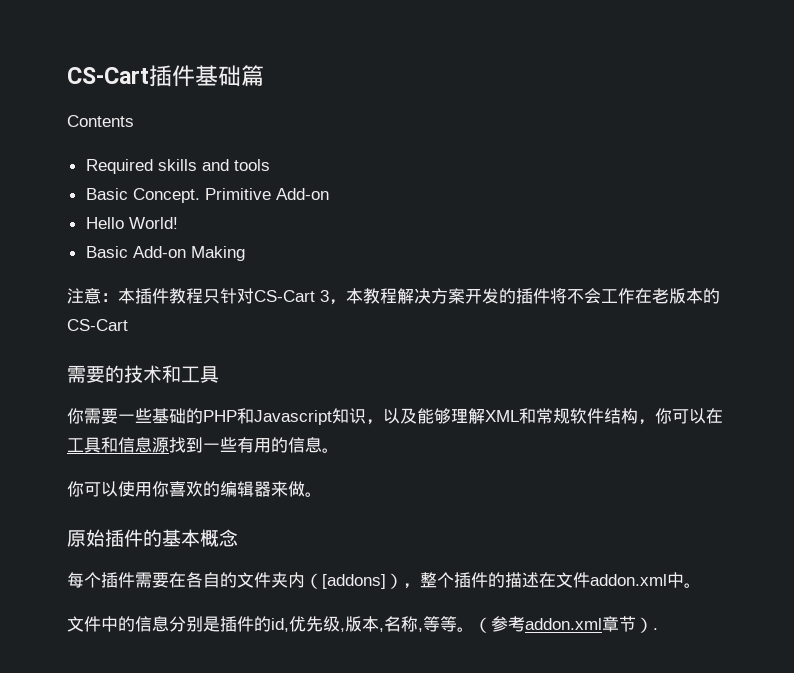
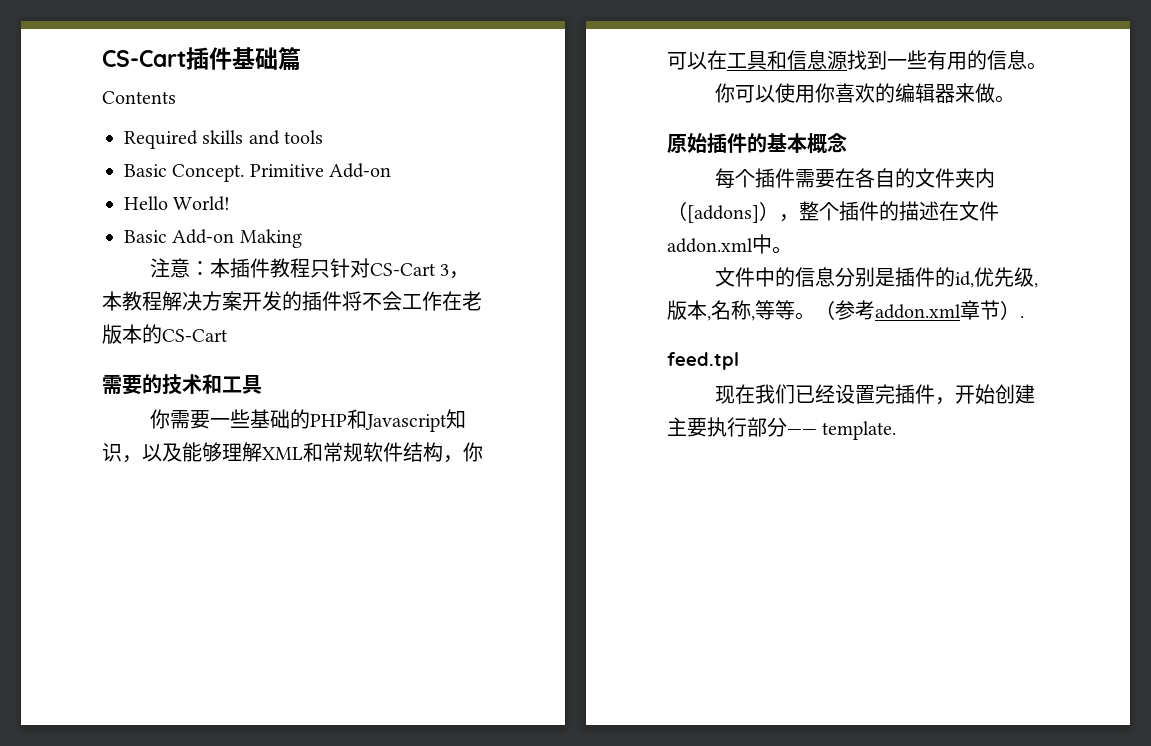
+ feed.tpl
+ 现在我们已经设置完插件，开始创建主要执行部分—— template.

